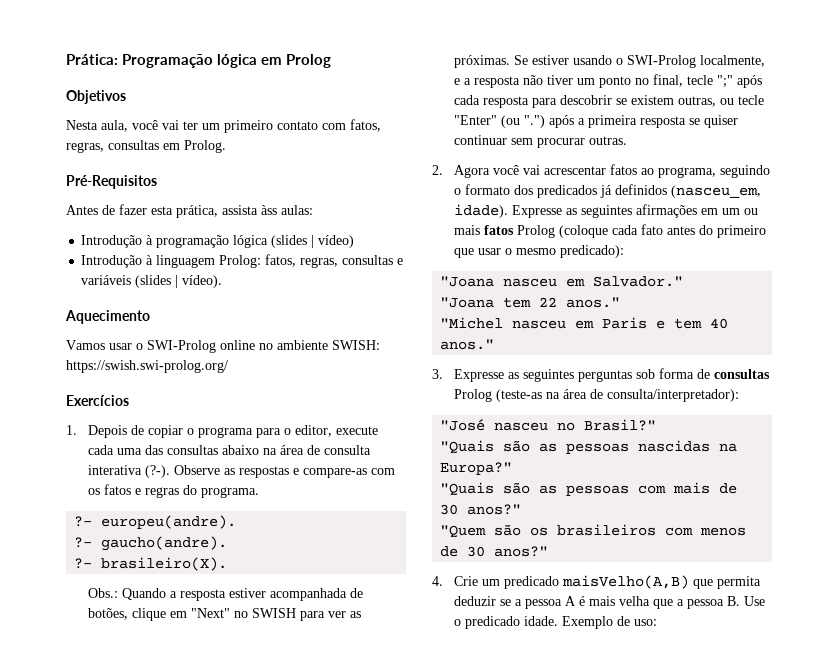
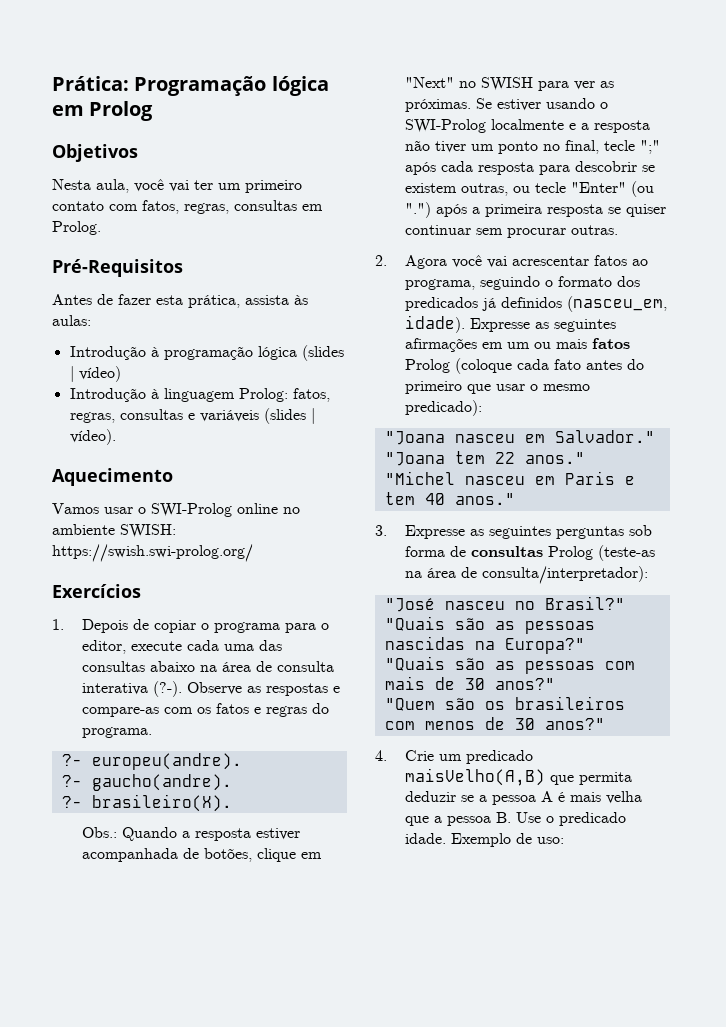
- Antes de fazer esta prática, assista àss aulas:
+ Antes de fazer esta prática, assista às aulas:
- Se estiver usando o SWI-Prolog localmente, e a resposta não tiver um ponto no final, tecle ";" após cada resposta para descobrir se existem outras, ou tecle "Enter" (ou ".") após a primeira resposta se quiser continuar sem procurar outras.
+ Se estiver usando o SWI-Prolog localmente e a resposta não tiver um ponto no final, tecle ";" após cada resposta para descobrir se existem outras, ou tecle "Enter" (ou ".") após a primeira resposta se quiser continuar sem procurar outras.

